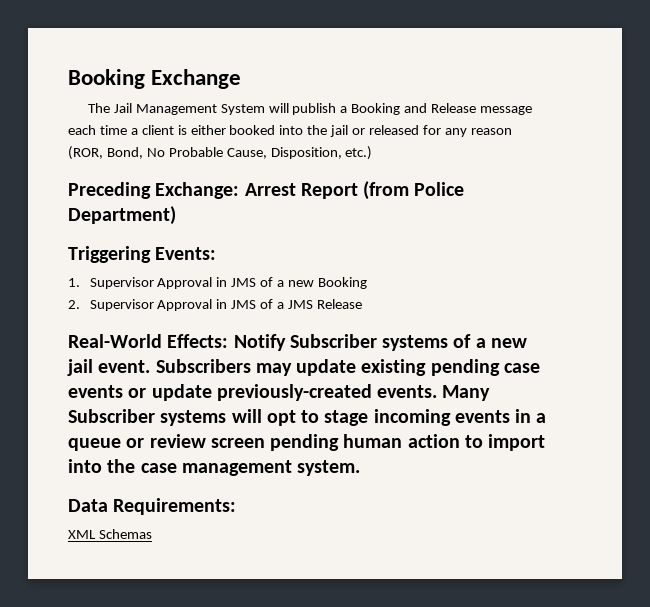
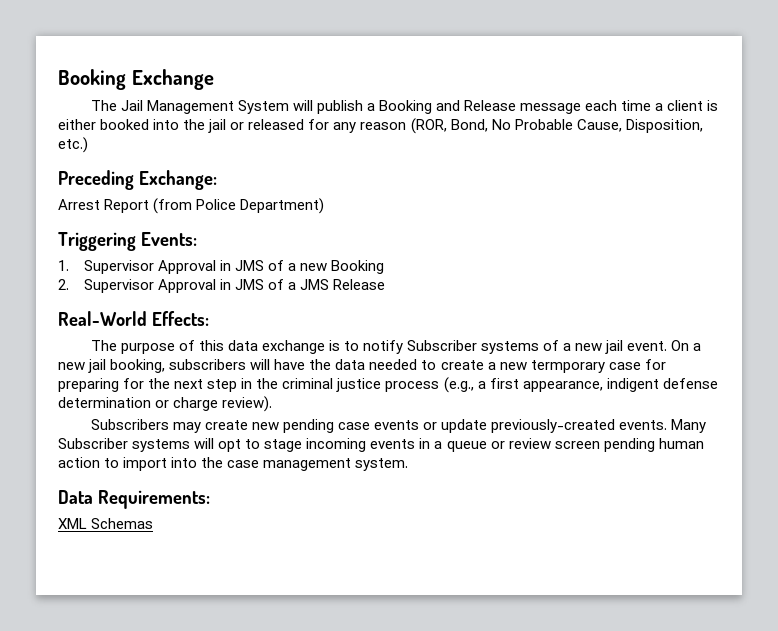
- Preceding Exchange: Arrest Report (from Police Department)
+ Preceding Exchange:
+ Arrest Report (from Police Department)
- Real-World Effects: Notify Subscriber systems of a new jail event.
+ Real-World Effects:
+ The purpose of this data exchange is to notify Subscriber systems of a new jail event.
- Subscribers may update existing pending case events or update previously-created events.
+ On a new jail booking, subscribers will have the data needed to create a new termporary case for preparing for the next step in the criminal justice process (e.g., a first appearance, indigent defense determination or charge review).
+ Subscribers may create new pending case events or update previously-created events.

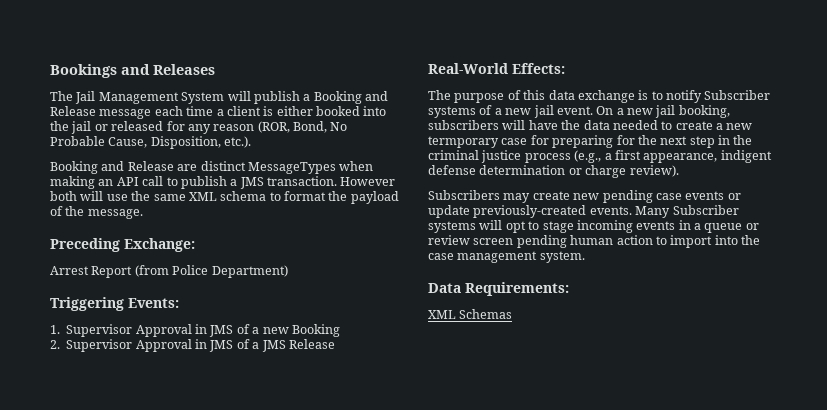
- Booking Exchange
+ Bookings and Releases
- The Jail Management System will publish a Booking and Release message each time a client is either booked into the jail or released for any reason (ROR, Bond, No Probable Cause, Disposition, etc.)
+ The Jail Management System will publish a Booking and Release message each time a client is either booked into the jail or released for any reason (ROR, Bond, No Probable Cause, Disposition, etc.).
+ Booking and Release are distinct MessageTypes when making an API call to publish a JMS transaction. However both will use the same XML schema to format the payload of the message.

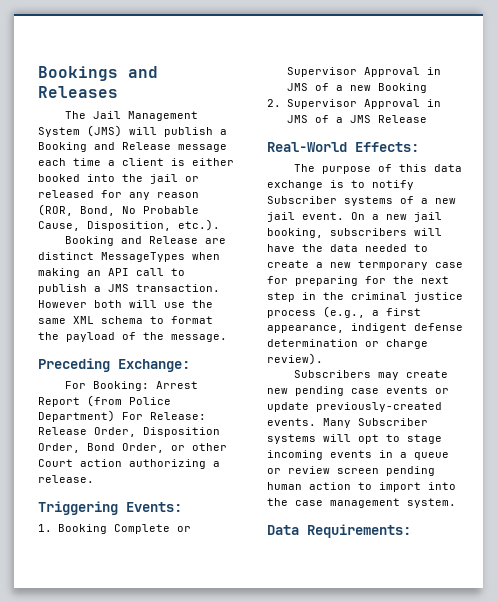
- The Jail Management System will publish a Booking and Release message each time a client is either booked into the jail or released for any reason (ROR, Bond, No Probable Cause, Disposition, etc.).
+ The Jail Management System (JMS) will publish a Booking and Release message each time a client is either booked into the jail or released for any reason (ROR, Bond, No Probable Cause, Disposition, etc.).
- Arrest Report (from Police Department)
+ For Booking: Arrest Report (from Police Department) For Release: Release Order, Disposition Order, Bond Order, or other Court action authorizing a release.
- 1. Supervisor Approval in JMS of a new Booking
+ 1. Booking Complete or Supervisor Approval in JMS of a new Booking
- XML Schemas

